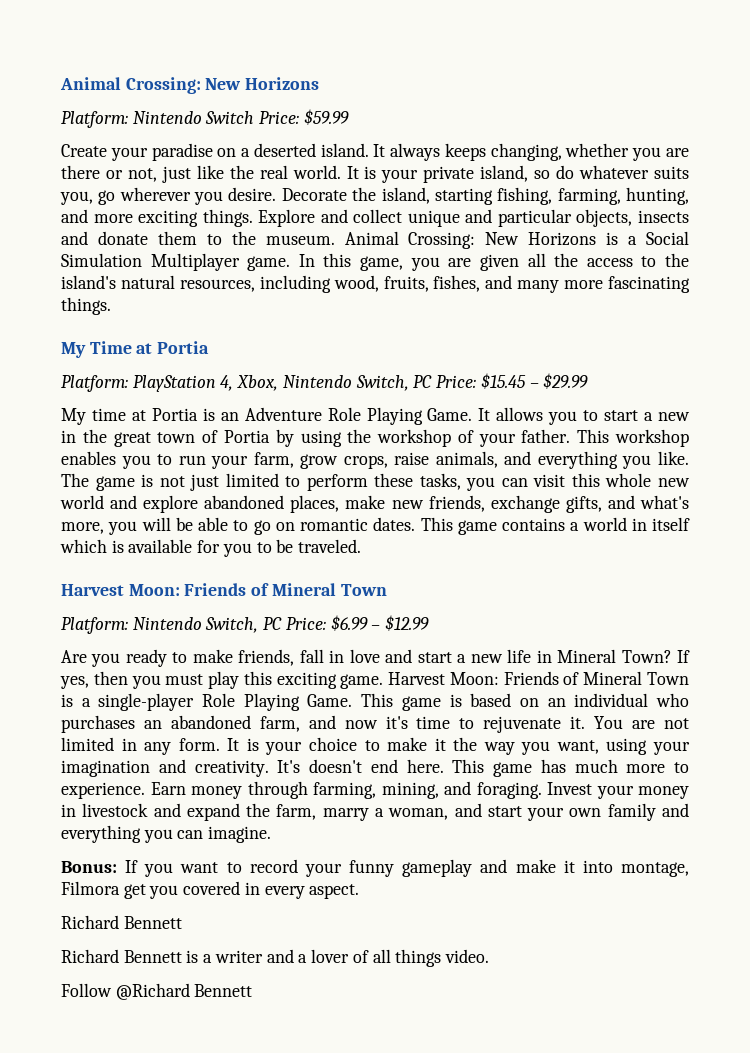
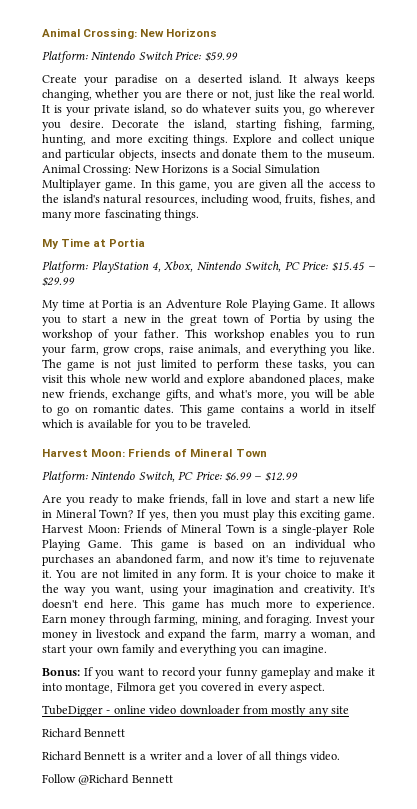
+ TubeDigger - online video downloader from mostly any site

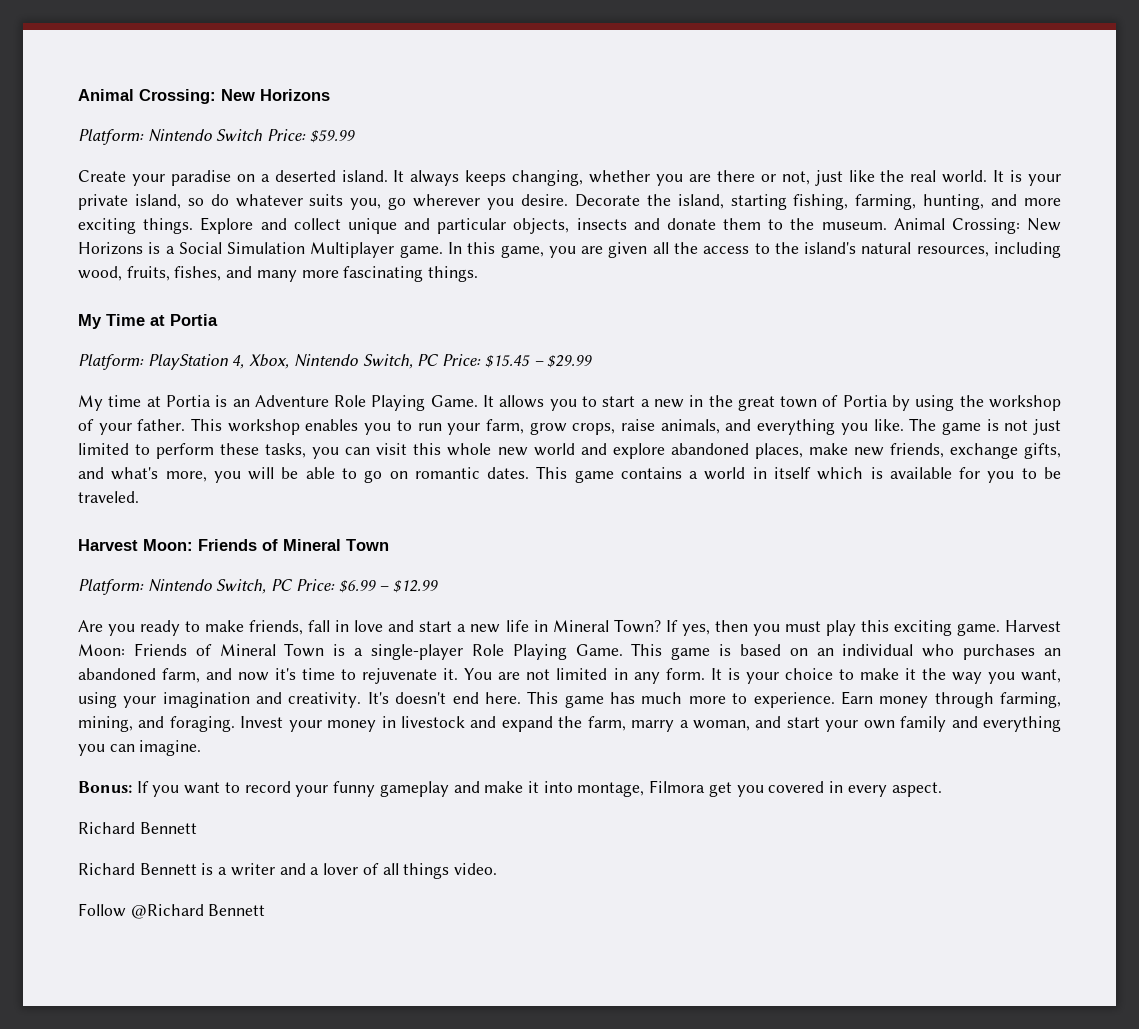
- TubeDigger - online video downloader from mostly any site

